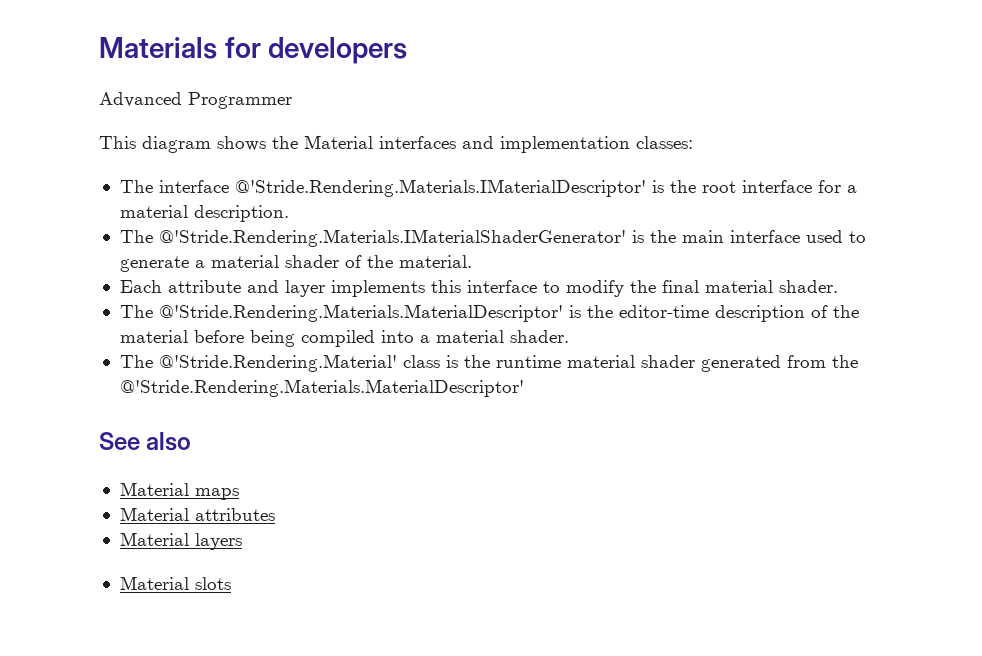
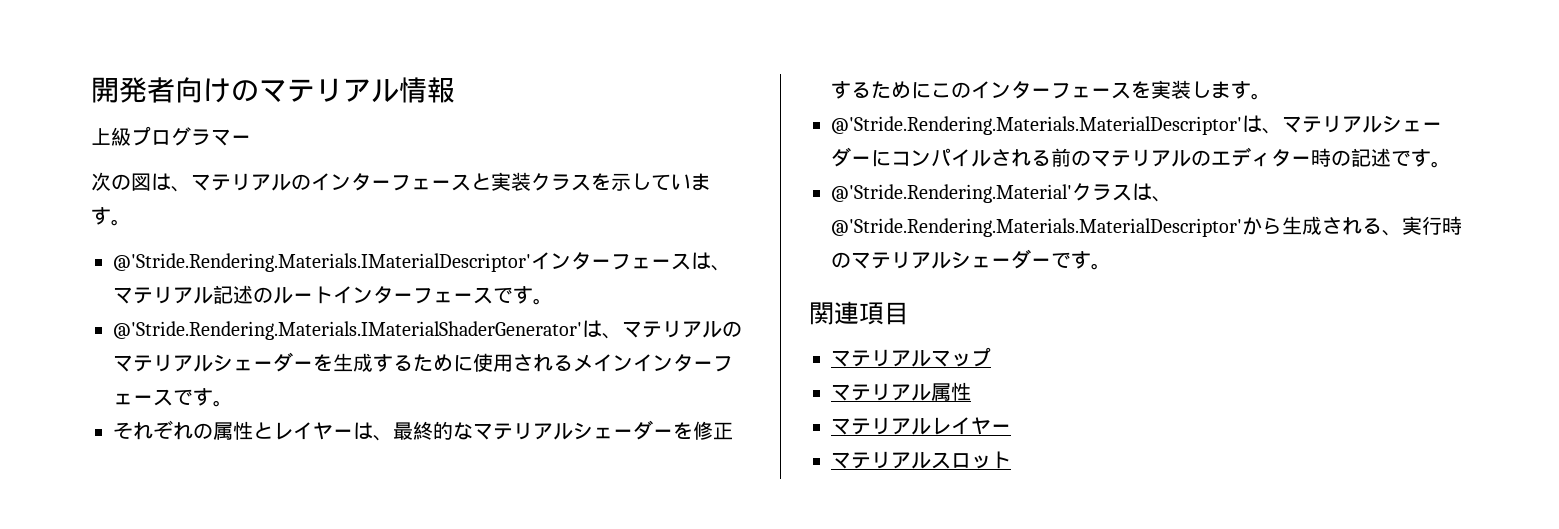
- Materials for developers
- Advanced Programmer
- This diagram shows the Material interfaces and implementation classes:
- The interface @'Stride.Rendering.Materials.IMaterialDescriptor' is the root interface for a material description.
- The @'Stride.Rendering.Materials.IMaterialShaderGenerator' is the main interface used to generate a material shader of the material.
- Each attribute and layer implements this interface to modify the final material shader.
- The @'Stride.Rendering.Materials.MaterialDescriptor' is the editor-time description of the material before being compiled into a material shader.
- The @'Stride.Rendering.Material' class is the runtime material shader generated from the @'Stride.Rendering.Materials.MaterialDescriptor'
- See also
- Material maps
- Material attributes
- Material layers
- Material slots
+ 開発者向けのマテリアル情報
+ 上級プログラマー
+ 次の図は、マテリアルのインターフェースと実装クラスを示しています。
+ @'Stride.Rendering.Materials.IMaterialDescriptor'インターフェースは、マテリアル記述のルートインターフェースです。
+ @'Stride.Rendering.Materials.IMaterialShaderGenerator'は、マテリアルのマテリアルシェーダーを生成するために使用されるメインインターフェースです。
+ それぞれの属性とレイヤーは、最終的なマテリアルシェーダーを修正するためにこのインターフェースを実装します。
+ @'Stride.Rendering.Materials.MaterialDescriptor'は、マテリアルシェーダーにコンパイルされる前のマテリアルのエディター時の記述です。
+ @'Stride.Rendering.Material'クラスは、@'Stride.Rendering.Materials.MaterialDescriptor'から生成される、実行時のマテリアルシェーダーです。
+ 関連項目
+ マテリアルマップ
+ マテリアル属性
+ マテリアルレイヤー
+ マテリアルスロット

